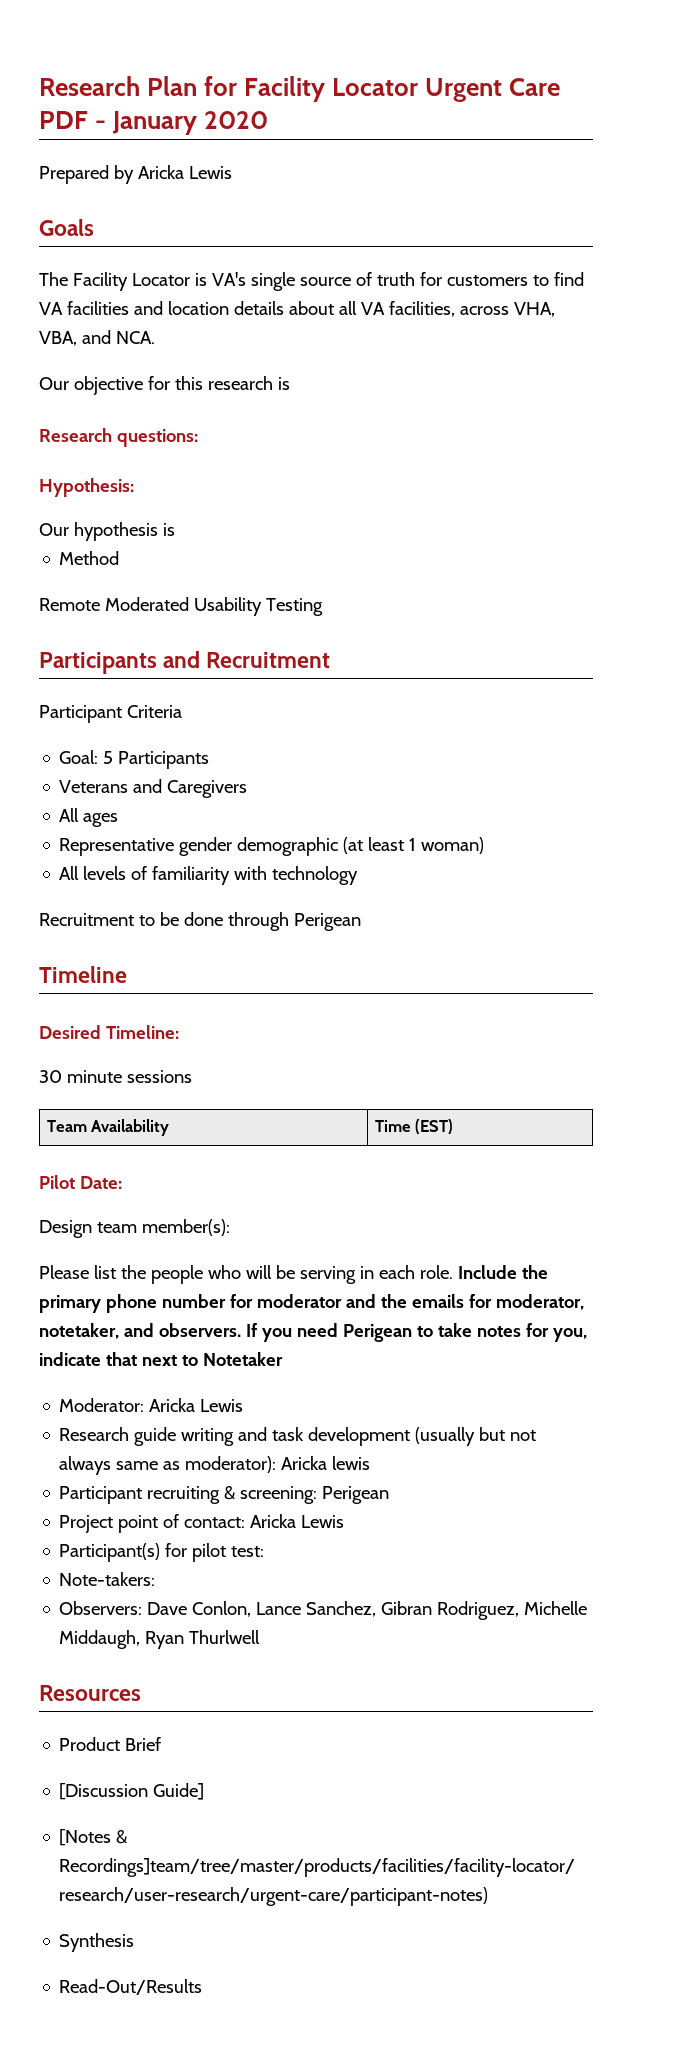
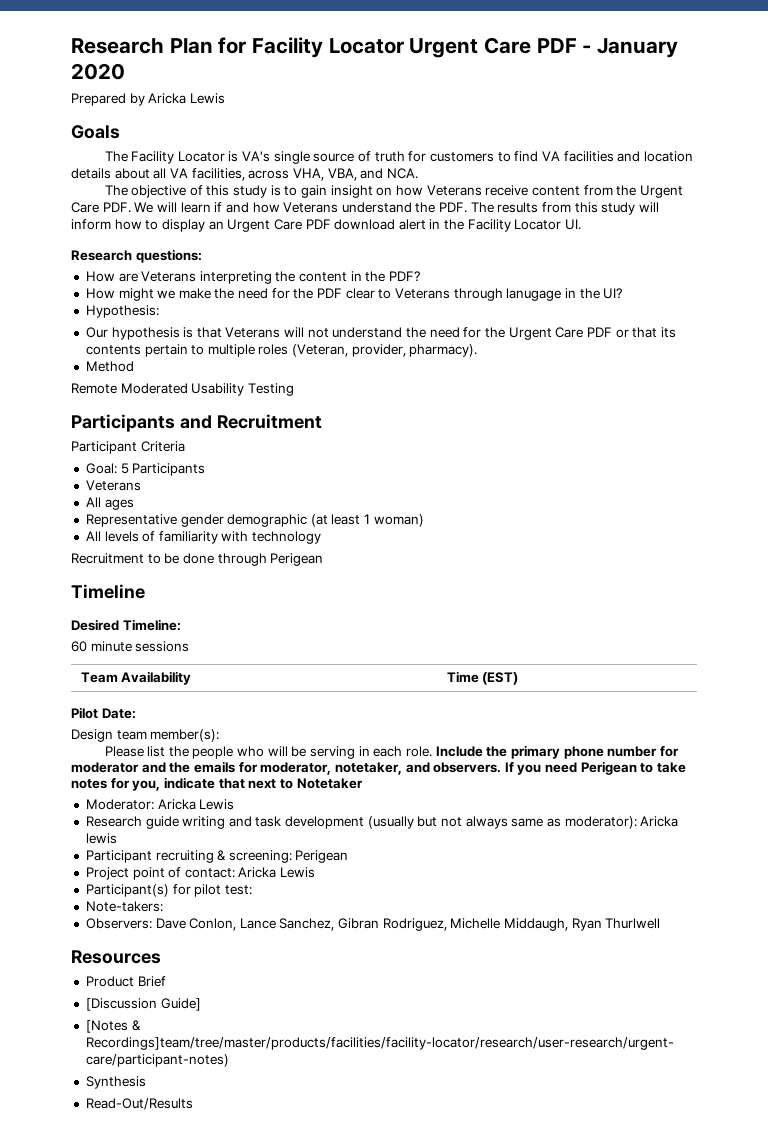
- Our objective for this research is
+ The objective of this study is to gain insight on how Veterans receive content from the Urgent Care PDF. We will learn if and how Veterans understand the PDF. The results from this study will inform how to display an Urgent Care PDF download alert in the Facility Locator UI.
  Research questions:
+ How are Veterans interpreting the content in the PDF?
+ How might we make the need for the PDF clear to Veterans through lanugage in the UI?
  Hypothesis:
- Our hypothesis is
+ Our hypothesis is that Veterans will not understand the need for the Urgent Care PDF or that its contents pertain to multiple roles (Veteran, provider, pharmacy).
  Goal: 5 Participants
- Veterans and Caregivers
+ Veterans
- 30 minute sessions
+ 60 minute sessions

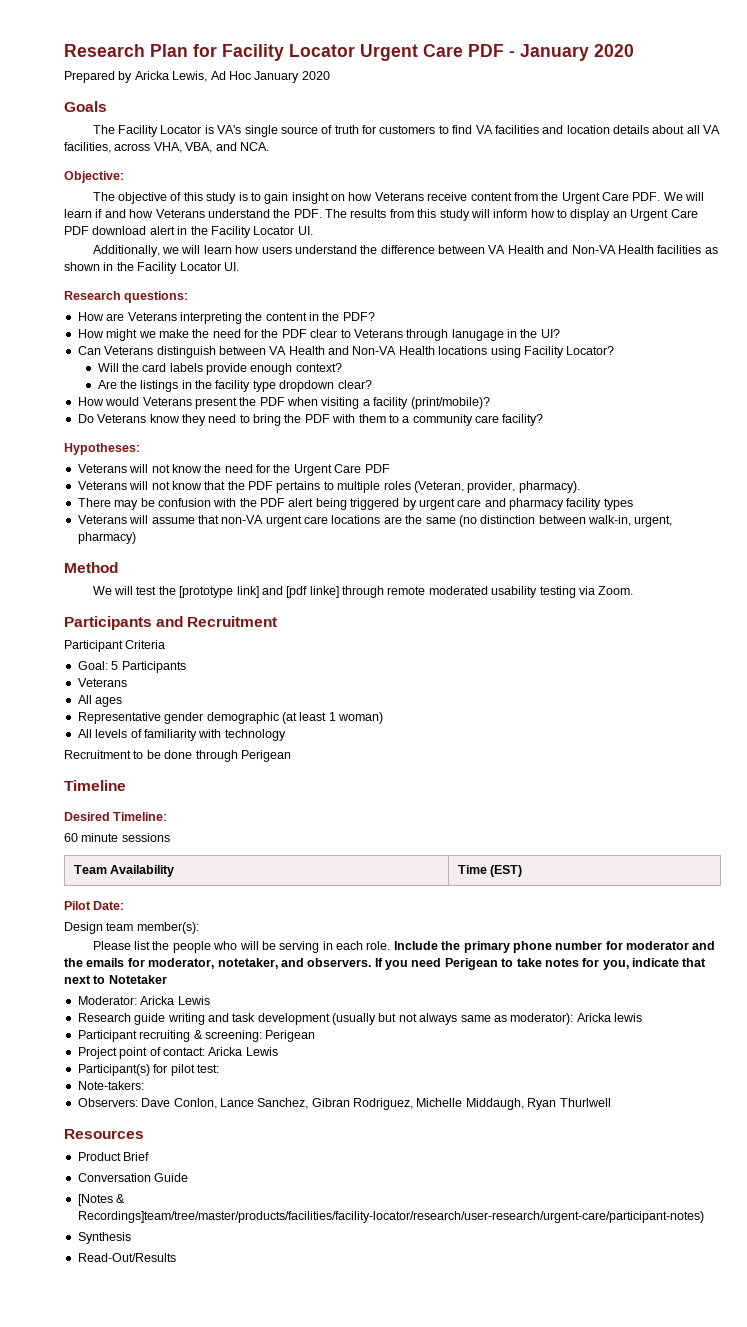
- Prepared by Aricka Lewis
+ Prepared by Aricka Lewis, Ad Hoc January 2020
+ Objective:
+ Additionally, we will learn how users understand the difference between VA Health and Non-VA Health facilities as shown in the Facility Locator UI.
- Hypothesis:
- Our hypothesis is that Veterans will not understand the need for the Urgent Care PDF or that its contents pertain to multiple roles (Veteran, provider, pharmacy).
+ Can Veterans distinguish between VA Health and Non-VA Health locations using Facility Locator?
+ Will the card labels provide enough context?
+ Are the listings in the facility type dropdown clear?
+ How would Veterans present the PDF when visiting a facility (print/mobile)?
+ Do Veterans know they need to bring the PDF with them to a community care facility?
+ Hypotheses:
+ Veterans will not know the need for the Urgent Care PDF
+ Veterans will not know that the PDF pertains to multiple roles (Veteran, provider, pharmacy).
+ There may be confusion with the PDF alert being triggered by urgent care and pharmacy facility types
+ Veterans will assume that non-VA urgent care locations are the same (no distinction between walk-in, urgent, pharmacy)
  Method
- Remote Moderated Usability Testing
+ We will test the [prototype link] and [pdf linke] through remote moderated usability testing via Zoom.
- [Discussion Guide]
+ Conversation Guide

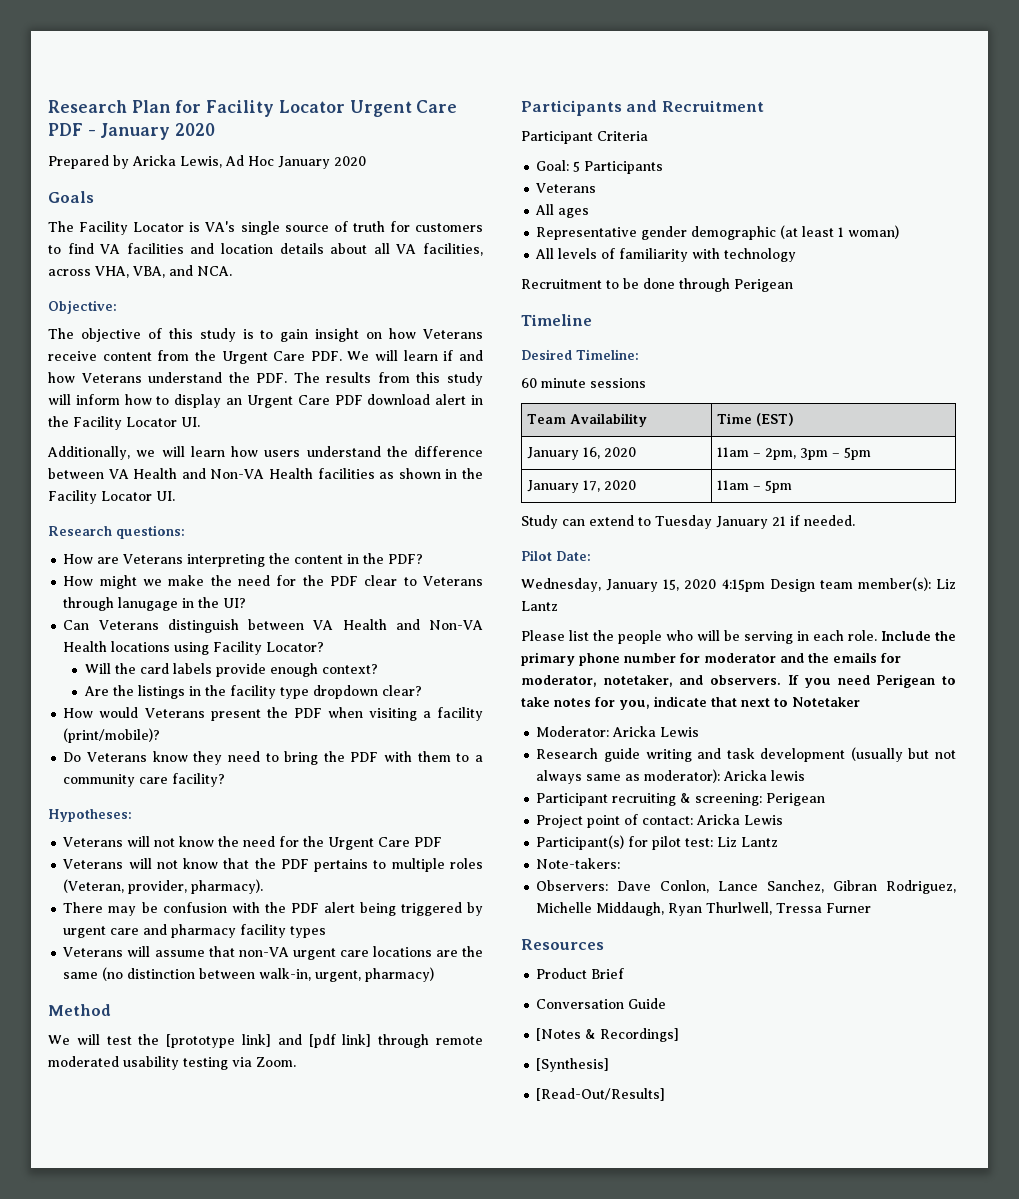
- We will test the [prototype link] and [pdf linke] through remote moderated usability testing via Zoom.
+ We will test the [prototype link] and [pdf link] through remote moderated usability testing via Zoom.
+ January 16, 2020 | 11am – 2pm, 3pm – 5pm
+ January 17, 2020 | 11am – 5pm
+ Study can extend to Tuesday January 21 if needed.
  Pilot Date:
- Design team member(s):
+ Wednesday, January 15, 2020 4:15pm Design team member(s): Liz Lantz
- Participant(s) for pilot test:
+ Participant(s) for pilot test: Liz Lantz
- Observers: Dave Conlon, Lance Sanchez, Gibran Rodriguez, Michelle Middaugh, Ryan Thurlwell
+ Observers: Dave Conlon, Lance Sanchez, Gibran Rodriguez, Michelle Middaugh, Ryan Thurlwell, Tressa Furner
- [Notes & Recordings]team/tree/master/products/facilities/facility-locator/research/user-research/urgent-care/participant-notes)
- Synthesis
- Read-Out/Results
+ [Notes & Recordings]
+ [Synthesis]
+ [Read-Out/Results]

